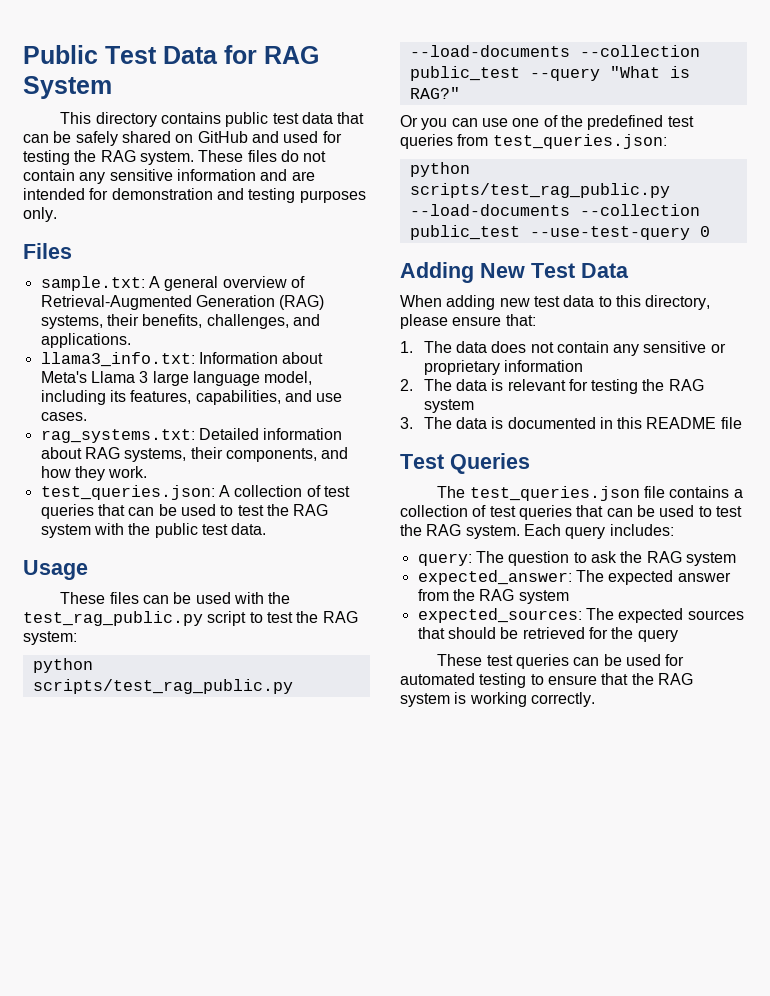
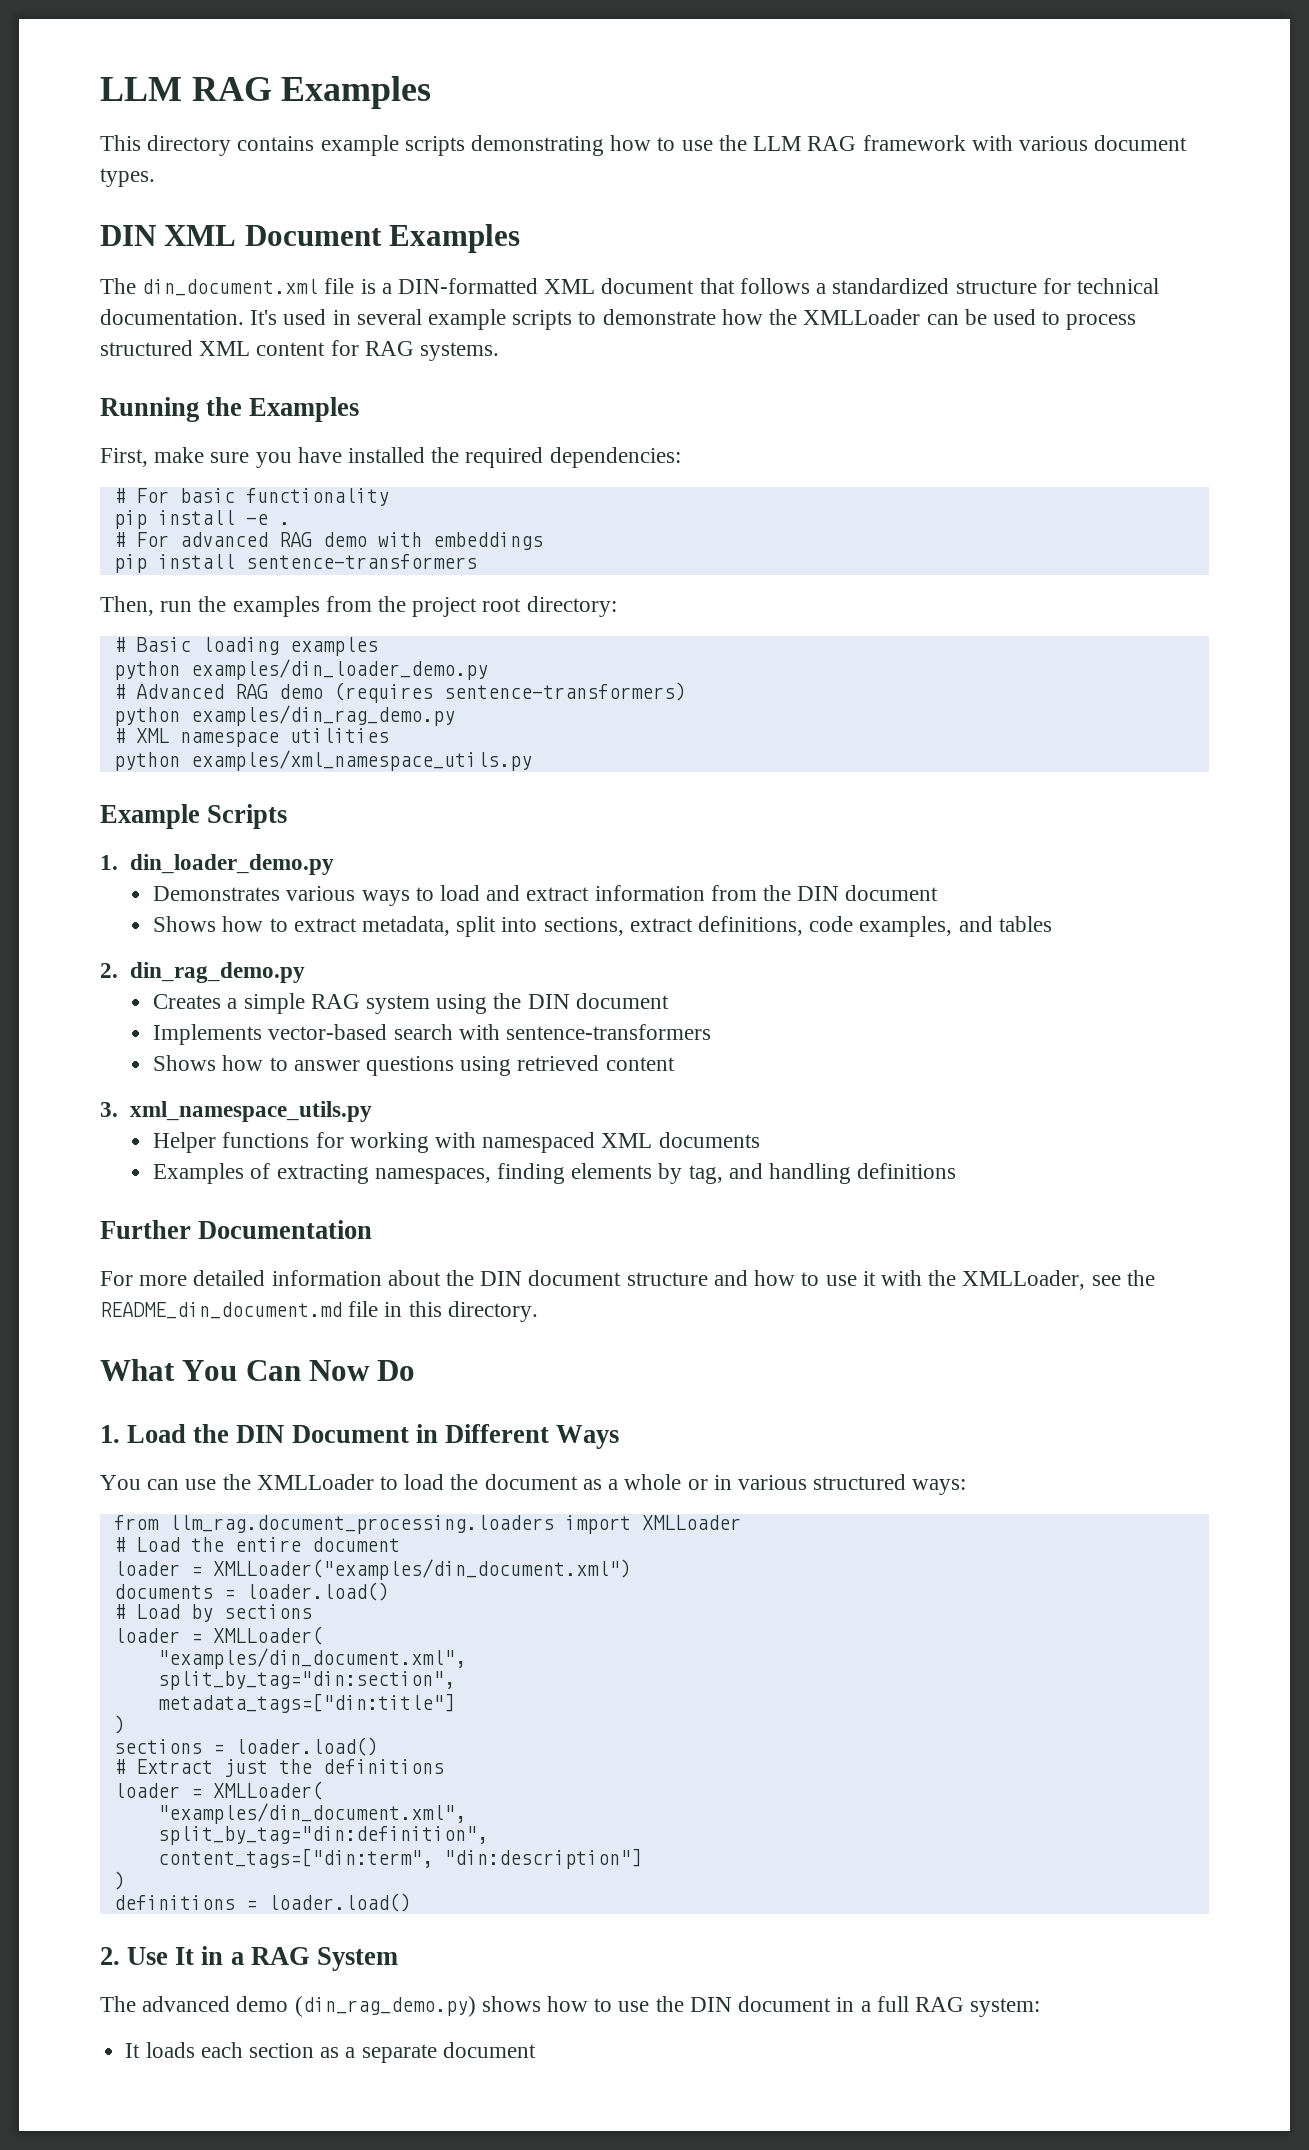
- Public Test Data for RAG System
- This directory contains public test data that can be safely shared on GitHub and used for testing the RAG system. These files do not contain any sensitive information and are intended for demonstration and testing purposes only.
- Files
- sample.txt: A general overview of Retrieval-Augmented Generation (RAG) systems, their benefits, challenges, and applications.
- llama3_info.txt: Information about Meta's Llama 3 large language model, including its features, capabilities, and use cases.
- rag_systems.txt: Detailed information about RAG systems, their components, and how they work.
- test_queries.json: A collection of test queries that can be used to test the RAG system with the public test data.
- Usage
- These files can be used with the test_rag_public.py script to test the RAG system:
- python scripts/test_rag_public.py --load-documents --collection public_test --query "What is RAG?"
- Or you can use one of the predefined test queries from test_queries.json:
- python scripts/test_rag_public.py --load-documents --collection public_test --use-test-query 0
- Adding New Test Data
- When adding new test data to this directory, please ensure that:
- 1. The data does not contain any sensitive or proprietary information
- 2. The data is relevant for testing the RAG system
- 3. The data is documented in this README file
- Test Queries
- The test_queries.json file contains a collection of test queries that can be used to test the RAG system. Each query includes:
- query: The question to ask the RAG system
- expected_answer: The expected answer from the RAG system
- expected_sources: The expected sources that should be retrieved for the query
- These test queries can be used for automated testing to ensure that the RAG system is working correctly.
+ LLM RAG Examples
+ This directory contains example scripts demonstrating how to use the LLM RAG framework with various document types.
+ DIN XML Document Examples
+ The din_document.xml file is a DIN-formatted XML document that follows a standardized structure for technical documentation. It's used in several example scripts to demonstrate how the XMLLoader can be used to process structured XML content for RAG systems.
+ Running the Examples
+ First, make sure you have installed the required dependencies:
+ # For basic functionality
+ pip install -e .
+ # For advanced RAG demo with embeddings
+ pip install sentence-transformers
+ Then, run the examples from the project root directory:
+ # Basic loading examples
+ python examples/din_loader_demo.py
+ # Advanced RAG demo (requires sentence-transformers)
+ python examples/din_rag_demo.py
+ # XML namespace utilities
+ python examples/xml_namespace_utils.py
+ Example Scripts
+ 1. din_loader_demo.py
+ Demonstrates various ways to load and extract information from the DIN document
+ Shows how to extract metadata, split into sections, extract definitions, code examples, and tables
+ 2. din_rag_demo.py
+ Creates a simple RAG system using the DIN document
+ Implements vector-based search with sentence-transformers
+ Shows how to answer questions using retrieved content
+ 3. xml_namespace_utils.py
+ Helper functions for working with namespaced XML documents
+ Examples of extracting namespaces, finding elements by tag, and handling definitions
+ Further Documentation
+ For more detailed information about the DIN document structure and how to use it with the XMLLoader, see the README_din_document.md file in this directory.
+ What You Can Now Do
+ 1. Load the DIN Document in Different Ways
+ You can use the XMLLoader to load the document as a whole or in various structured ways:
+ from llm_rag.document_processing.loaders import XMLLoader
+ # Load the entire document
+ loader = XMLLoader("examples/din_document.xml")
+ documents = loader.load()
+ # Load by sections
+ loader = XMLLoader(
+ "examples/din_document.xml",
+ split_by_tag="din:section",
+ metadata_tags=["din:title"]
+ )
+ sections = loader.load()
+ # Extract just the definitions
+ loader = XMLLoader(
+ "examples/din_document.xml",
+ split_by_tag="din:definition",
+ content_tags=["din:term", "din:description"]
+ )
+ definitions = loader.load()
+ 2. Use It in a RAG System
+ The advanced demo (din_rag_demo.py) shows how to use the DIN document in a full RAG system:
+ It loads each section as a separate document

